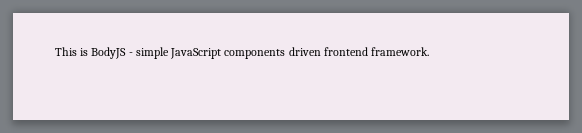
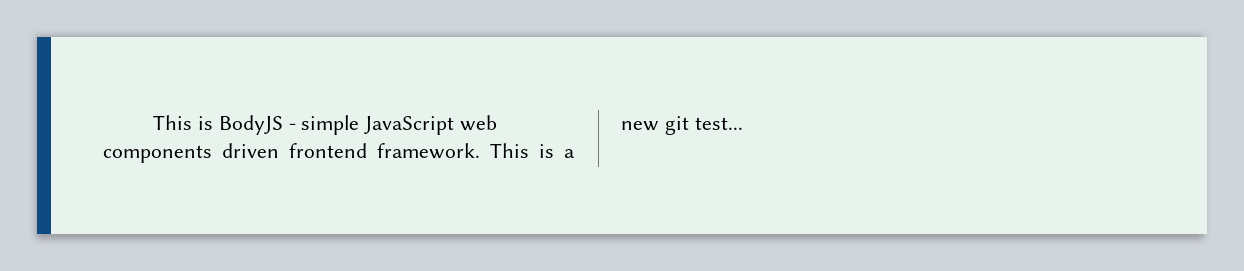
- This is BodyJS - simple JavaScript components driven frontend framework.
+ This is BodyJS - simple JavaScript web components driven frontend framework.
+ This is a new git test...

